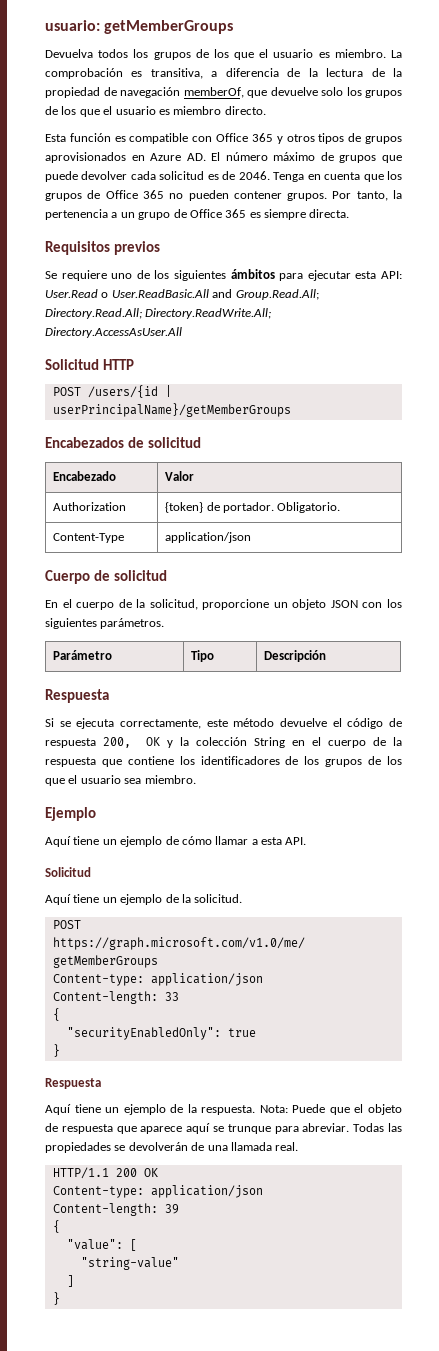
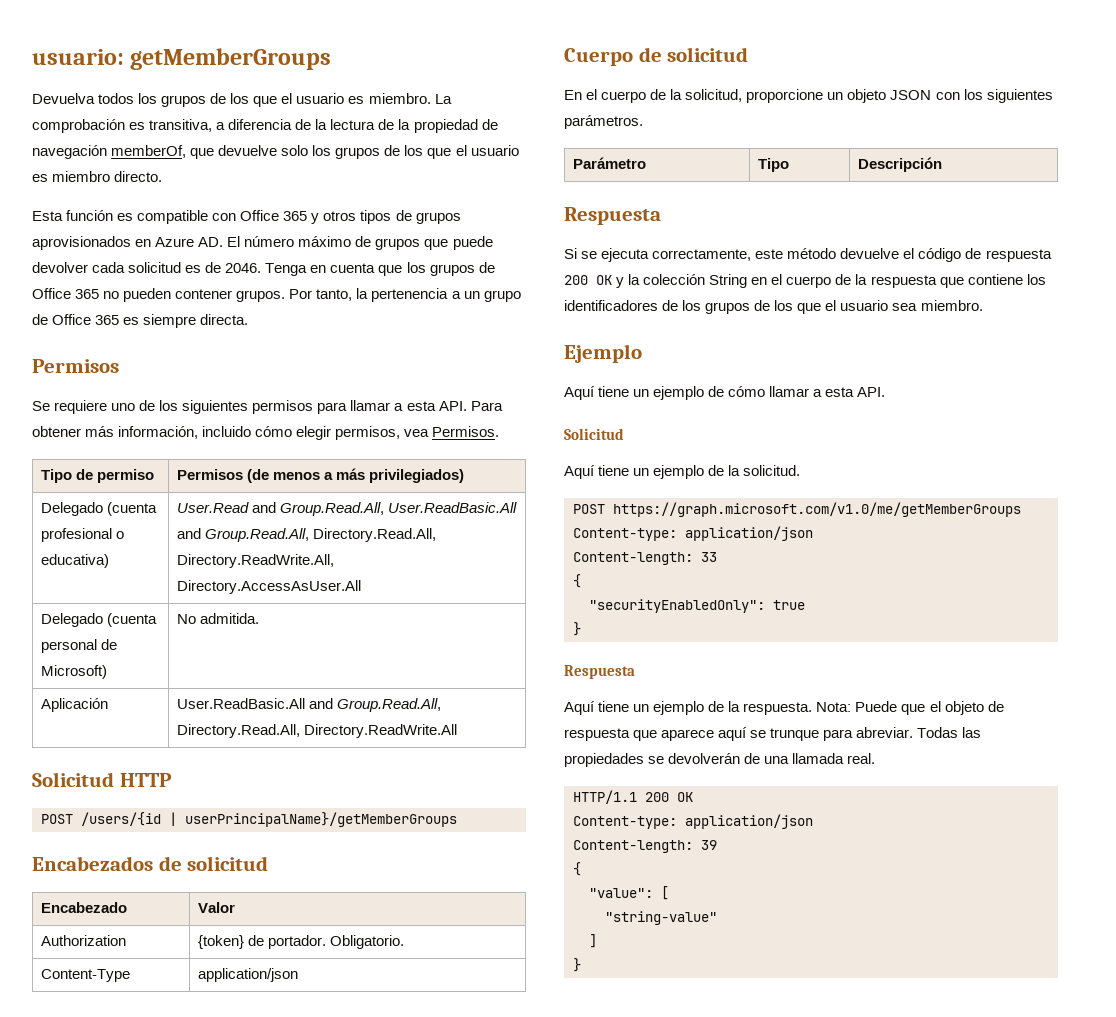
  Por tanto, la pertenencia a un grupo de Office 365 es siempre directa.
- Requisitos previos
+ Permisos
- Se requiere uno de los siguientes ámbitos para ejecutar esta API: User.Read o User.ReadBasic.All and Group.Read.All; Directory.Read.All; Directory.ReadWrite.All; Directory.AccessAsUser.All
+ Se requiere uno de los siguientes permisos para llamar a esta API. Para obtener más información, incluido cómo elegir permisos, vea Permisos.
+ Tipo de permiso | Permisos (de menos a más privilegiados)
+ Delegado (cuenta profesional o educativa) | User.Read and Group.Read.All, User.ReadBasic.All and Group.Read.All, Directory.Read.All, Directory.ReadWrite.All, Directory.AccessAsUser.All
+ Delegado (cuenta personal de Microsoft) | No admitida.
+ Aplicación | User.ReadBasic.All and Group.Read.All, Directory.Read.All, Directory.ReadWrite.All
- Si se ejecuta correctamente, este método devuelve el código de respuesta 200, OK y la colección String en el cuerpo de la respuesta que contiene los identificadores de los grupos de los que el usuario sea miembro.
+ Si se ejecuta correctamente, este método devuelve el código de respuesta 200 OK y la colección String en el cuerpo de la respuesta que contiene los identificadores de los grupos de los que el usuario sea miembro.

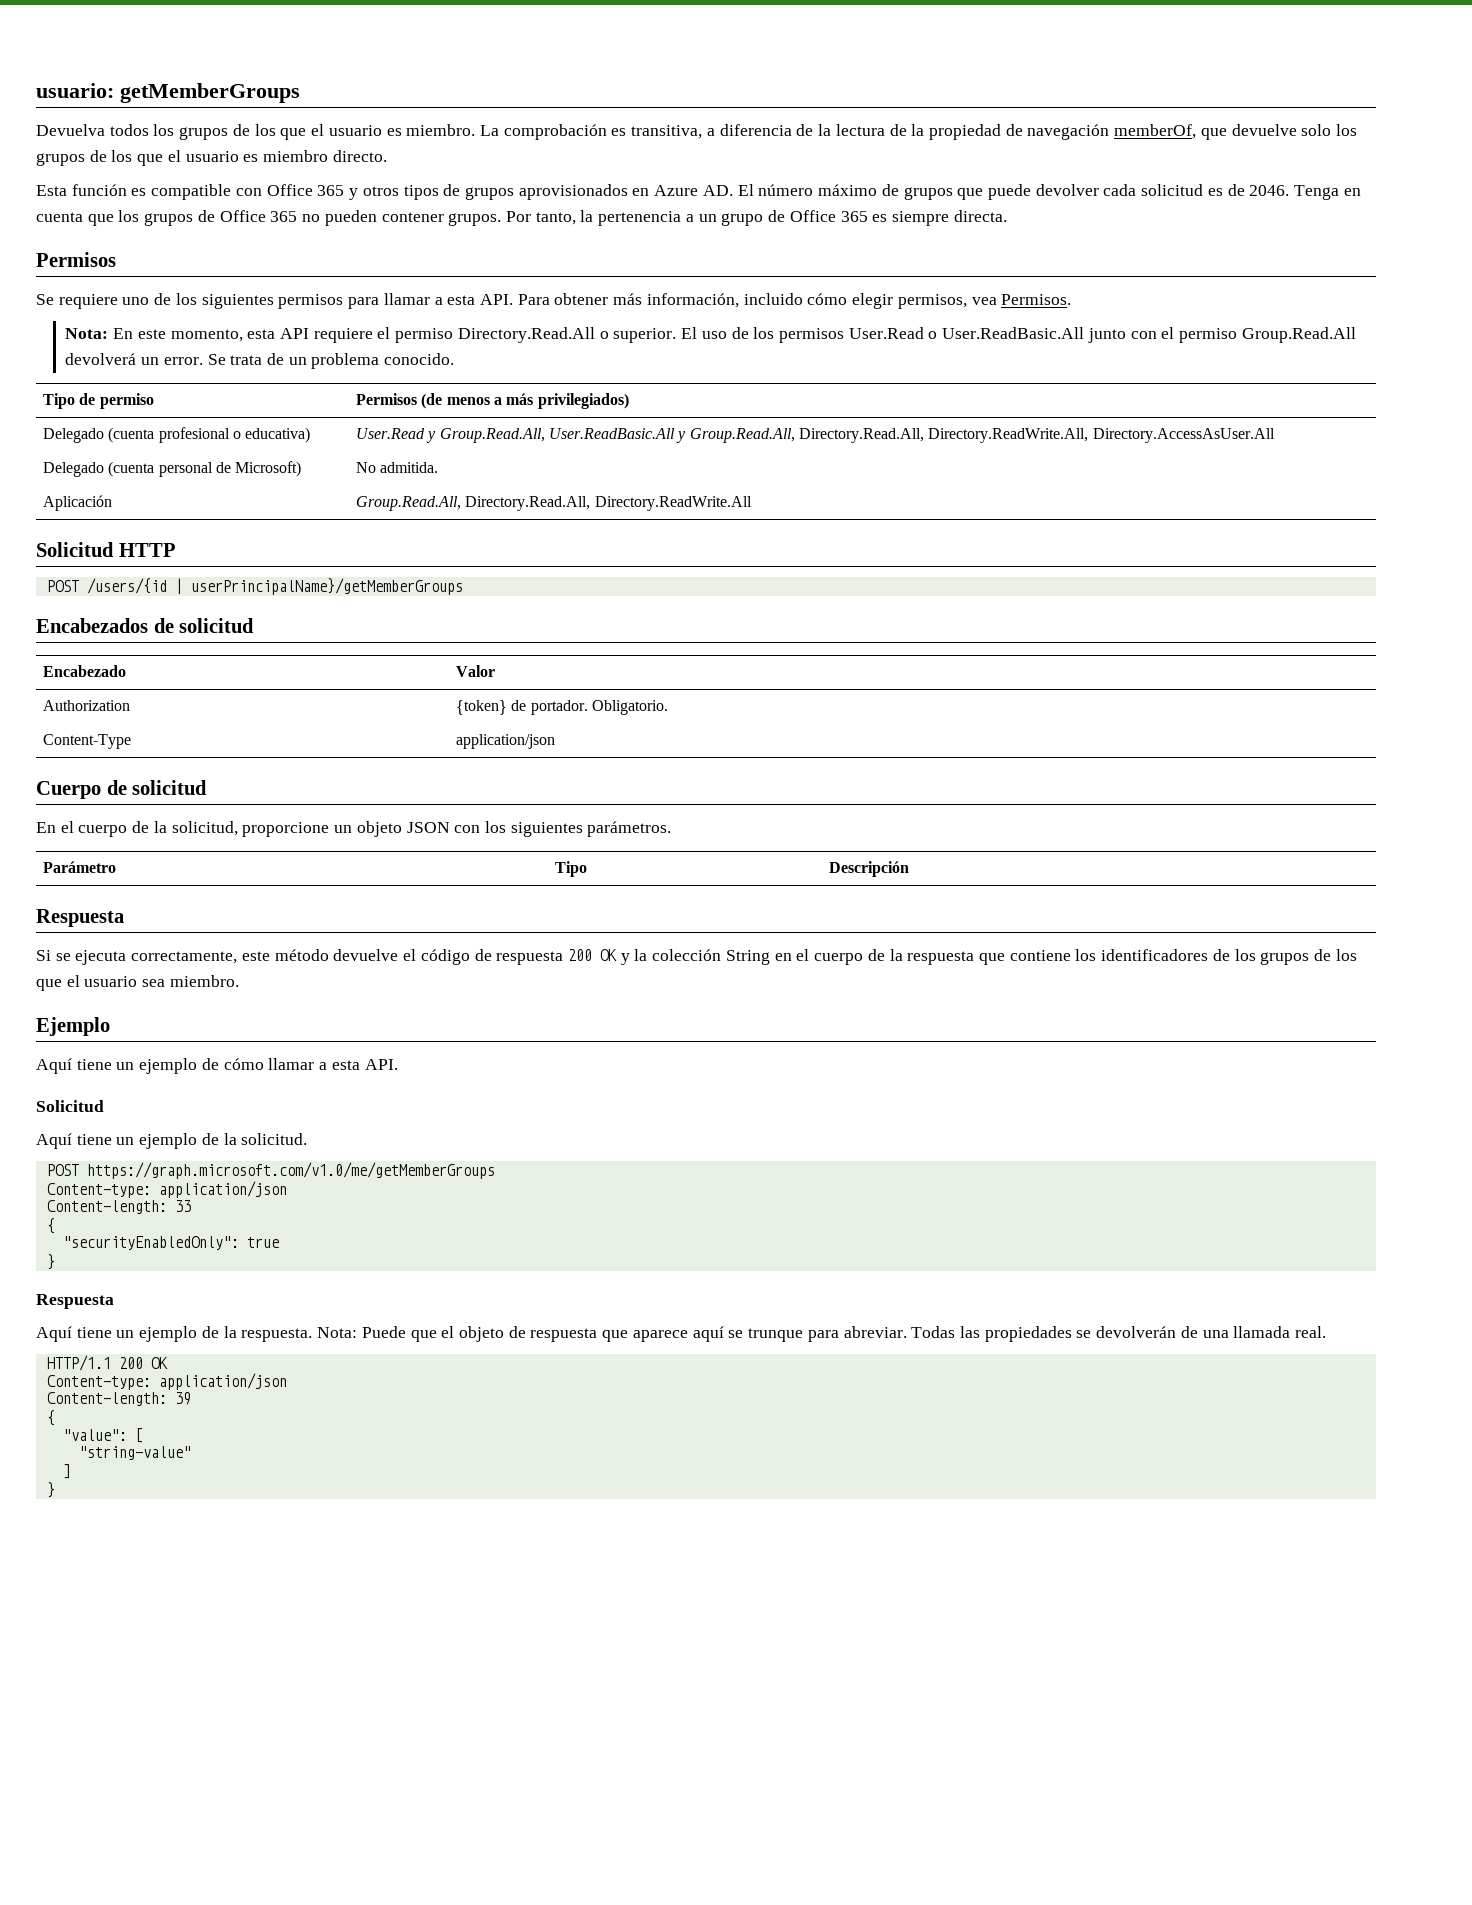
+ Nota: En este momento, esta API requiere el permiso Directory.Read.All o superior. El uso de los permisos User.Read o User.ReadBasic.All junto con el permiso Group.Read.All devolverá un error. Se trata de un problema conocido.
- Delegado (cuenta profesional o educativa) | User.Read and Group.Read.All, User.ReadBasic.All and Group.Read.All, Directory.Read.All, Directory.ReadWrite.All, Directory.AccessAsUser.All
+ Delegado (cuenta profesional o educativa) | User.Read y Group.Read.All, User.ReadBasic.All y Group.Read.All, Directory.Read.All, Directory.ReadWrite.All, Directory.AccessAsUser.All
- Aplicación | User.ReadBasic.All and Group.Read.All, Directory.Read.All, Directory.ReadWrite.All
+ Aplicación | Group.Read.All, Directory.Read.All, Directory.ReadWrite.All

